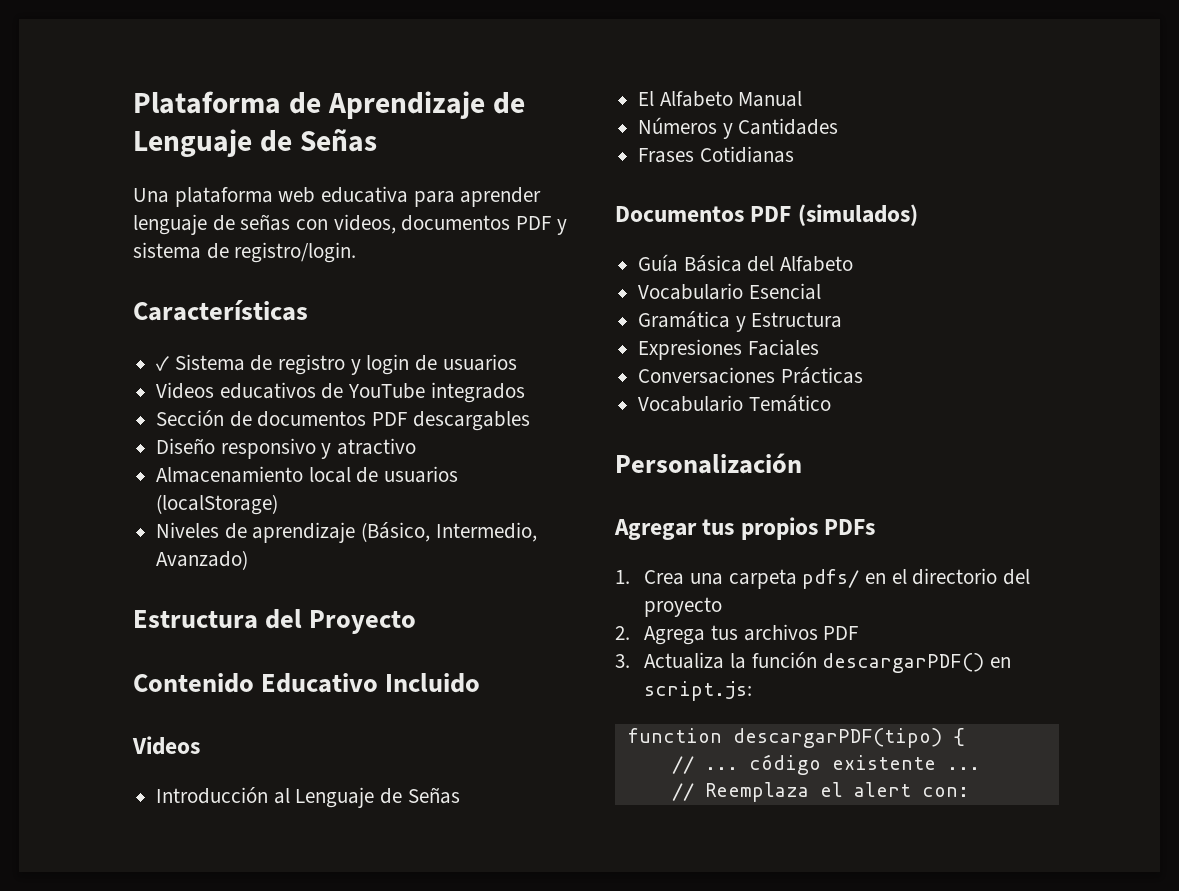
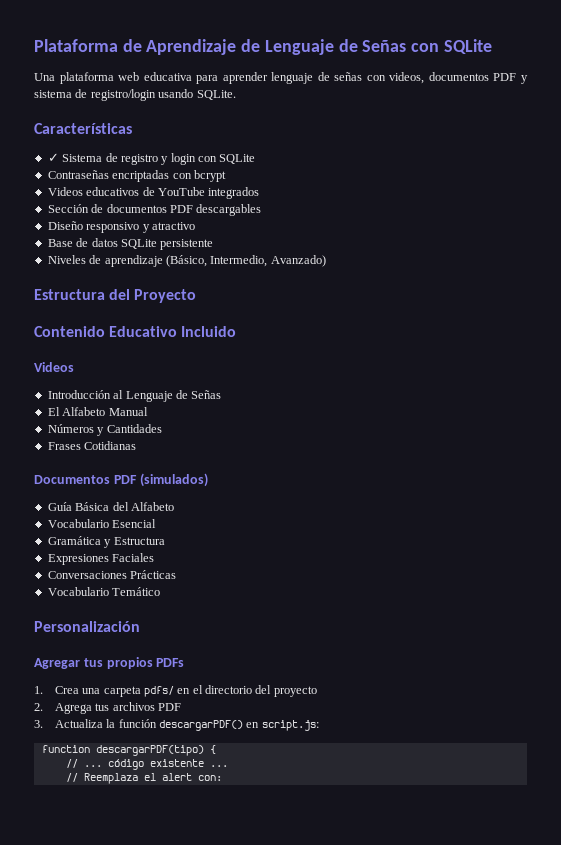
- Plataforma de Aprendizaje de Lenguaje de Señas
+ Plataforma de Aprendizaje de Lenguaje de Señas con SQLite
- Una plataforma web educativa para aprender lenguaje de señas con videos, documentos PDF y sistema de registro/login.
+ Una plataforma web educativa para aprender lenguaje de señas con videos, documentos PDF y sistema de registro/login usando SQLite.
- ✓ Sistema de registro y login de usuarios
+ ✓ Sistema de registro y login con SQLite
+ Contraseñas encriptadas con bcrypt
- Almacenamiento local de usuarios (localStorage)
+ Base de datos SQLite persistente

